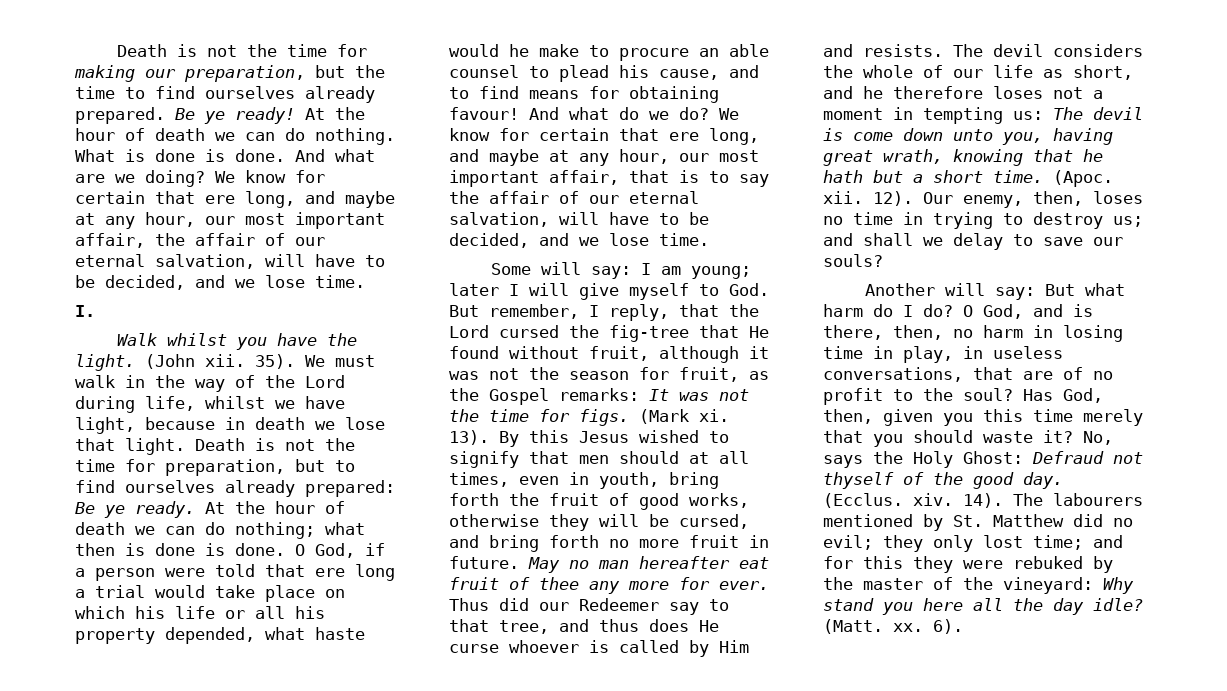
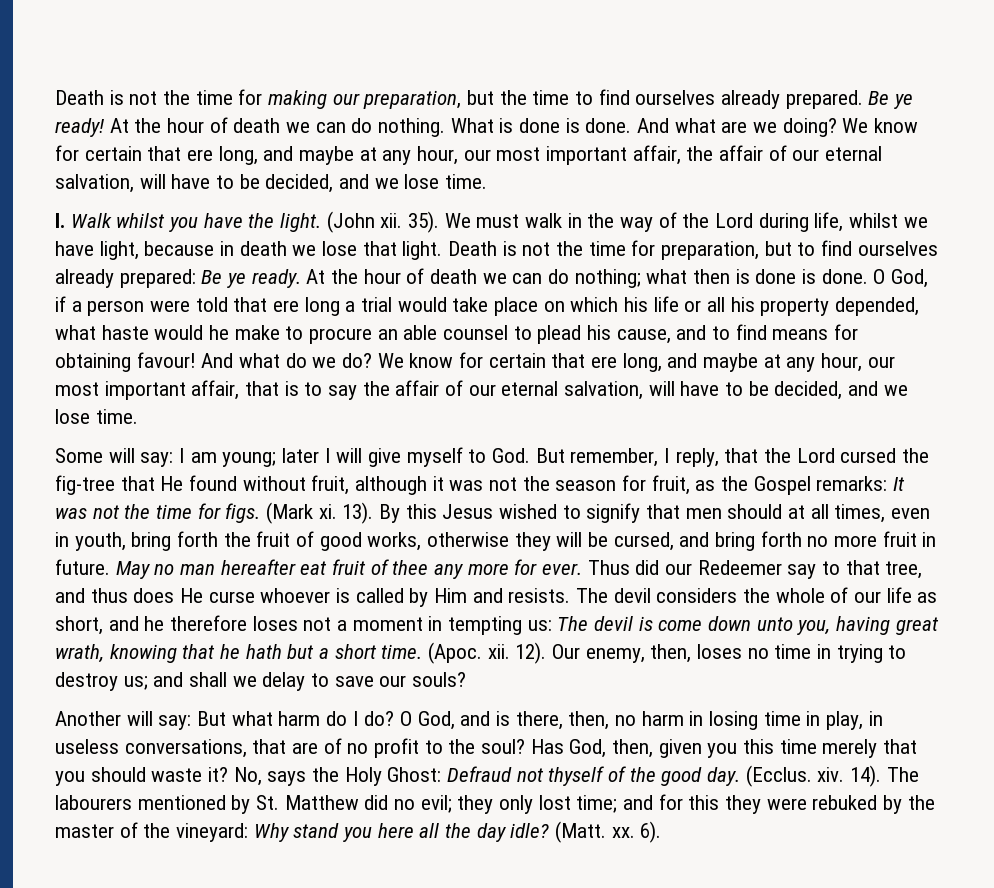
- I.
- Walk whilst you have the light.
+ I. Walk whilst you have the light.

